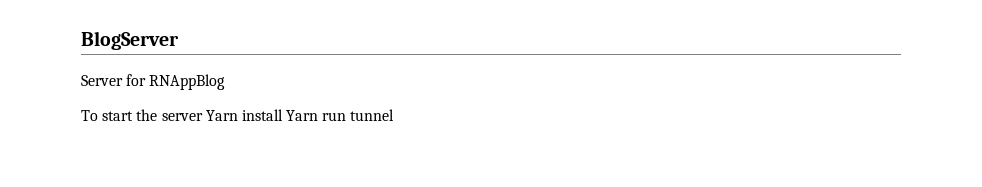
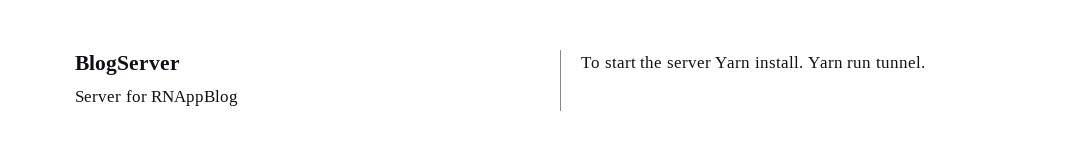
- To start the server Yarn install Yarn run tunnel
+ To start the server Yarn install. Yarn run tunnel.

